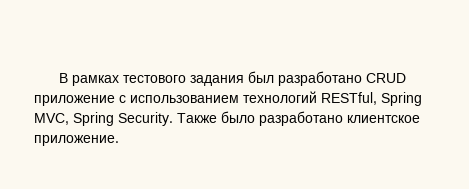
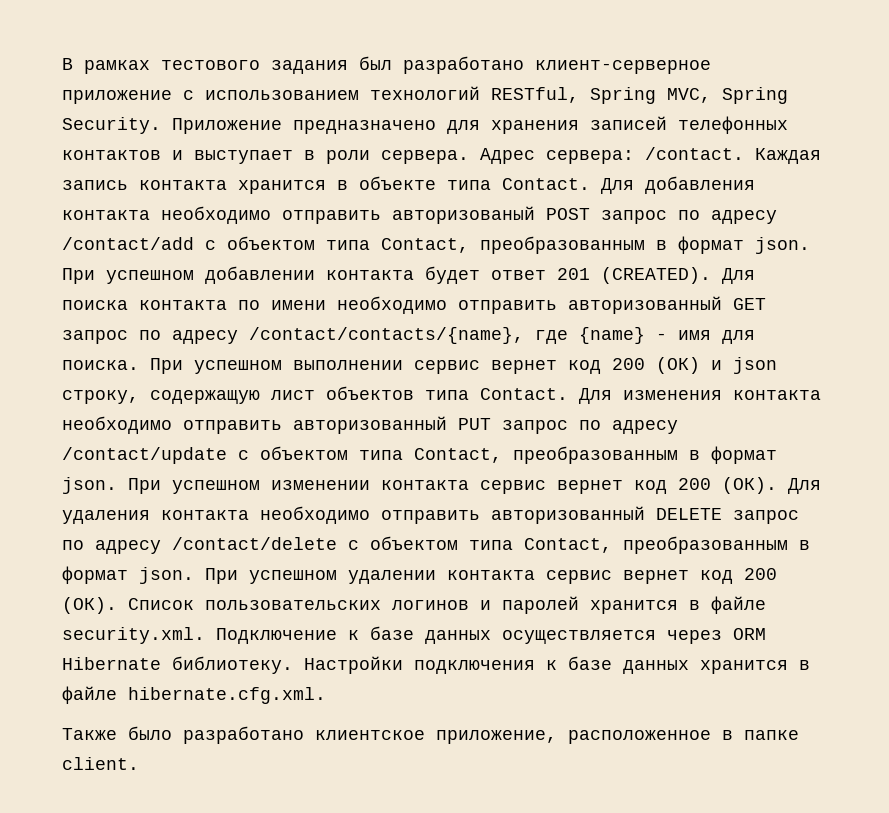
- В рамках тестового задания был разработано CRUD приложение с использованием технологий RESTful, Spring MVC, Spring Security.
+ В рамках тестового задания был разработано клиент-серверное приложение с использованием технологий RESTful, Spring MVC, Spring Security.
- Также было разработано клиентское приложение.
+ Приложение предназначено для хранения записей телефонных контактов и выступает в роли сервера. Адрес сервера: /contact. Каждая запись контакта хранится в объекте типа Contact. Для добавления контакта необходимо отправить авторизованый POST запрос по адресу /contact/add с объектом типа Contact, преобразованным в формат json. При успешном добавлении контакта будет ответ 201 (CREATED). Для поиска контакта по имени необходимо отправить авторизованный GET запрос по адресу /contact/contacts/{name}, где {name} - имя для поиска. При успешном выполнении сервис вернет код 200 (ОК) и json строку, содержащую лист объектов типа Contact. Для изменения контакта необходимо отправить авторизованный PUT запрос по адресу /contact/update с объектом типа Contact, преобразованным в формат json. При успешном изменении контакта сервис вернет код 200 (ОК). Для удаления контакта необходимо отправить авторизованный DELETE запрос по адресу /contact/delete с объектом типа Contact, преобразованным в формат json. При успешном удалении контакта сервис вернет код 200 (ОК). Список пользовательских логинов и паролей хранится в файле security.xml. Подключение к базе данных осуществляется через ORM Hibernate библиотеку. Настройки подключения к базе данных хранится в файле hibernate.cfg.xml.
+ Также было разработано клиентское приложение, расположенное в папке client.

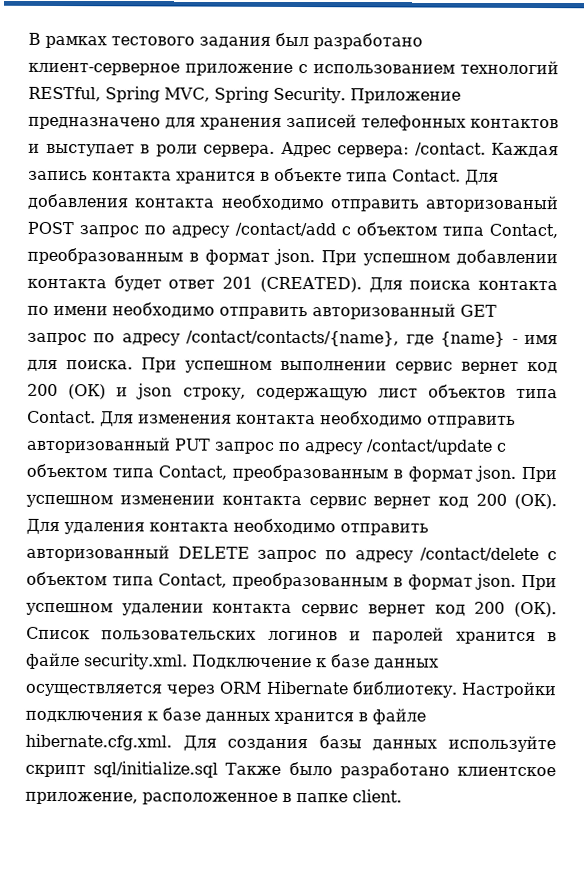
- Настройки подключения к базе данных хранится в файле hibernate.cfg.xml.
- Также было разработано клиентское приложение, расположенное в папке client.
+ Настройки подключения к базе данных хранится в файле hibernate.cfg.xml. Для создания базы данных используйте скрипт sql/initialize.sql Также было разработано клиентское приложение, расположенное в папке client.

